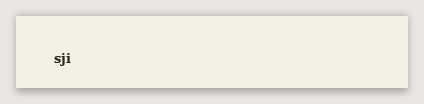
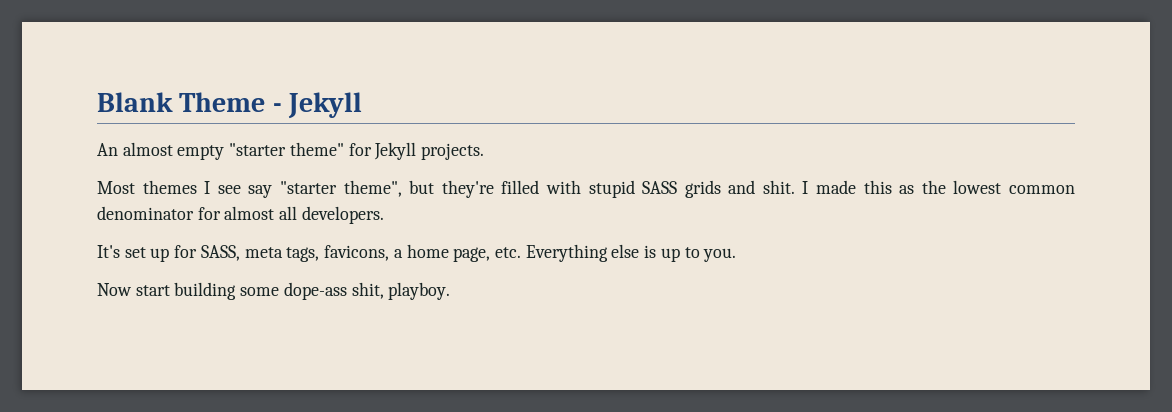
- sji
+ Blank Theme - Jekyll
+ An almost empty "starter theme" for Jekyll projects.
+ Most themes I see say "starter theme", but they're filled with stupid SASS grids and shit. I made this as the lowest common denominator for almost all developers.
+ It's set up for SASS, meta tags, favicons, a home page, etc. Everything else is up to you.
+ Now start building some dope-ass shit, playboy.

